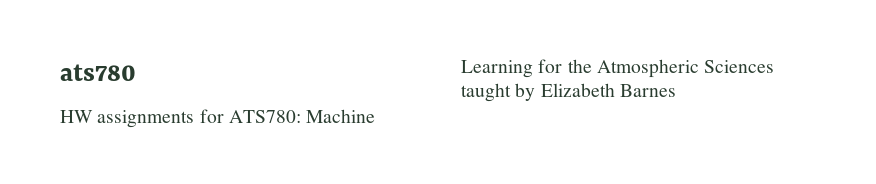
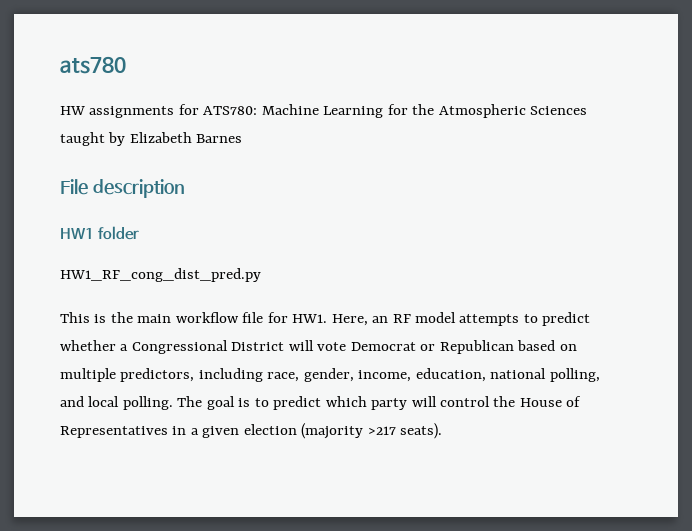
+ File description
+ HW1 folder
+ HW1_RF_cong_dist_pred.py
+ This is the main workflow file for HW1. Here, an RF model attempts to predict whether a Congressional District will vote Democrat or Republican based on multiple predictors, including race, gender, income, education, national polling, and local polling. The goal is to predict which party will control the House of Representatives in a given election (majority >217 seats).

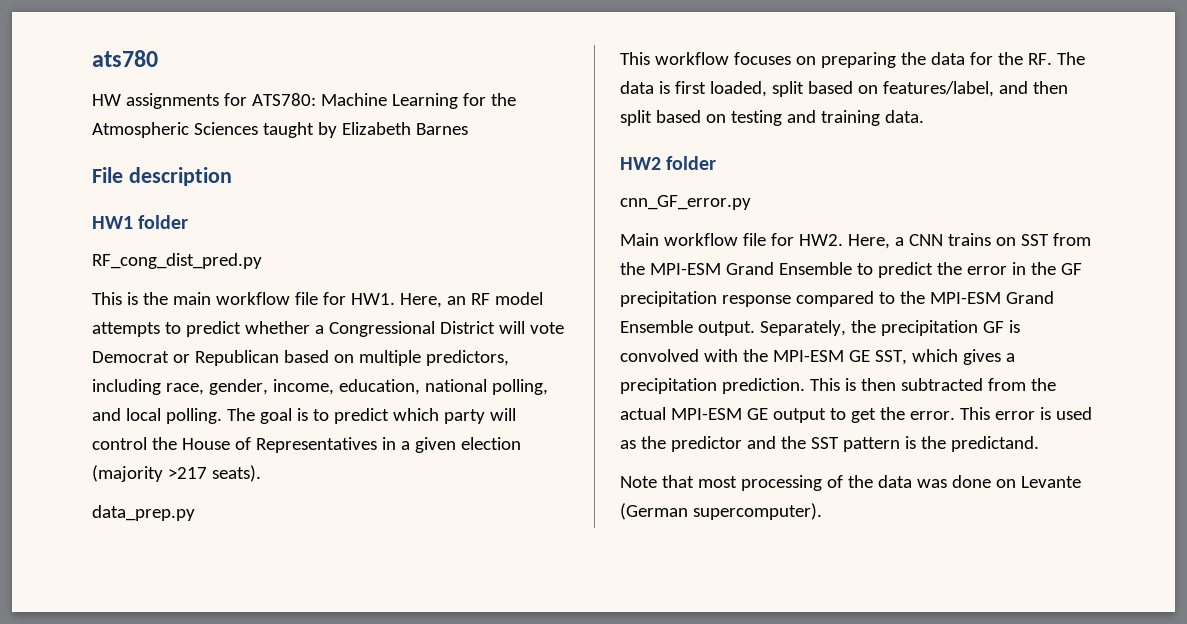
- HW1_RF_cong_dist_pred.py
+ RF_cong_dist_pred.py
+ data_prep.py
+ This workflow focuses on preparing the data for the RF. The data is first loaded, split based on features/label, and then split based on testing and training data.
+ HW2 folder
+ cnn_GF_error.py
+ Main workflow file for HW2. Here, a CNN trains on SST from the MPI-ESM Grand Ensemble to predict the error in the GF precipitation response compared to the MPI-ESM Grand Ensemble output. Separately, the precipitation GF is convolved with the MPI-ESM GE SST, which gives a precipitation prediction. This is then subtracted from the actual MPI-ESM GE output to get the error. This error is used as the predictor and the SST pattern is the predictand.
+ Note that most processing of the data was done on Levante (German supercomputer).

